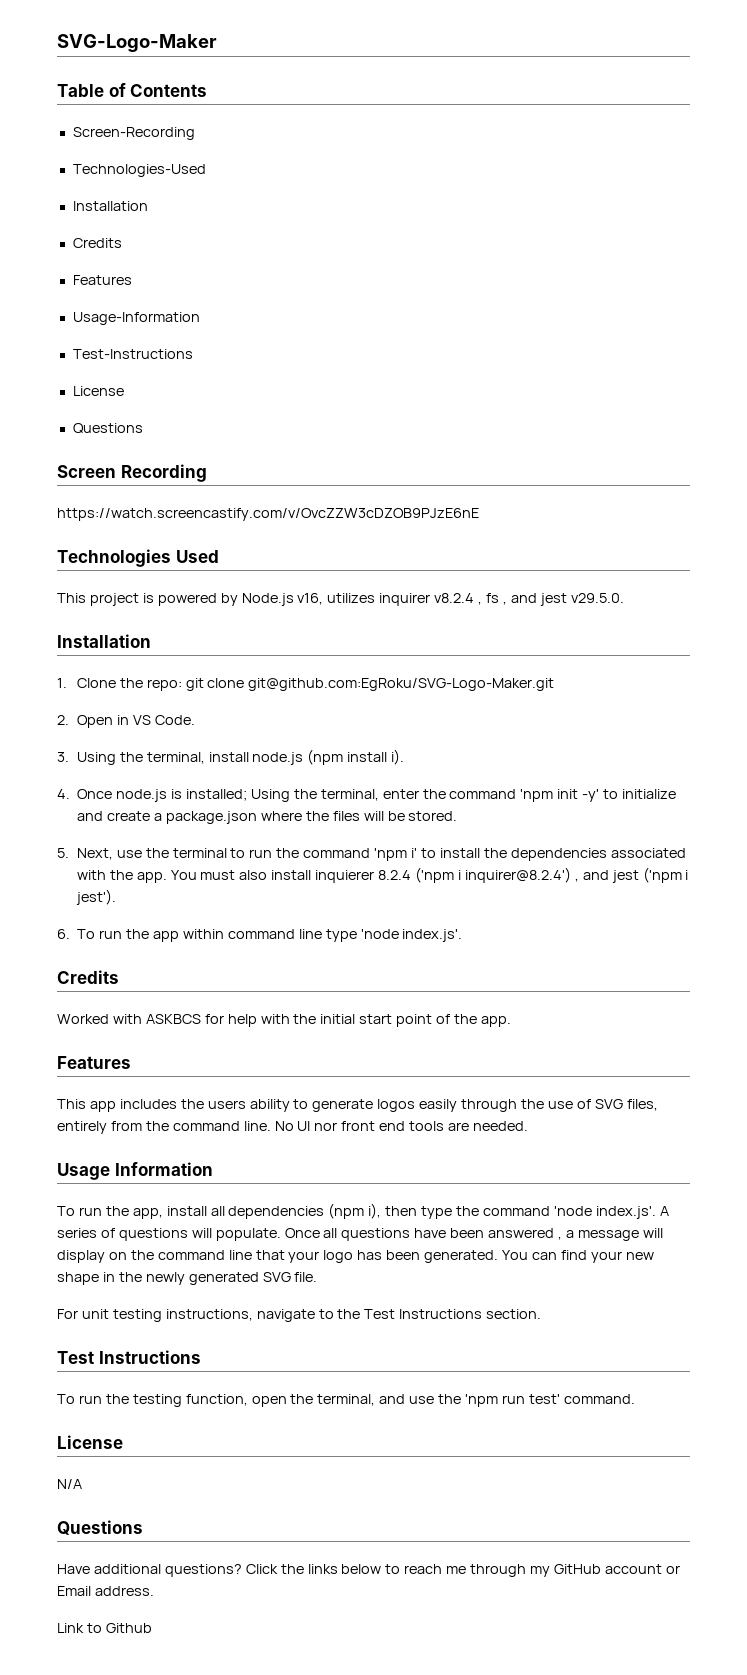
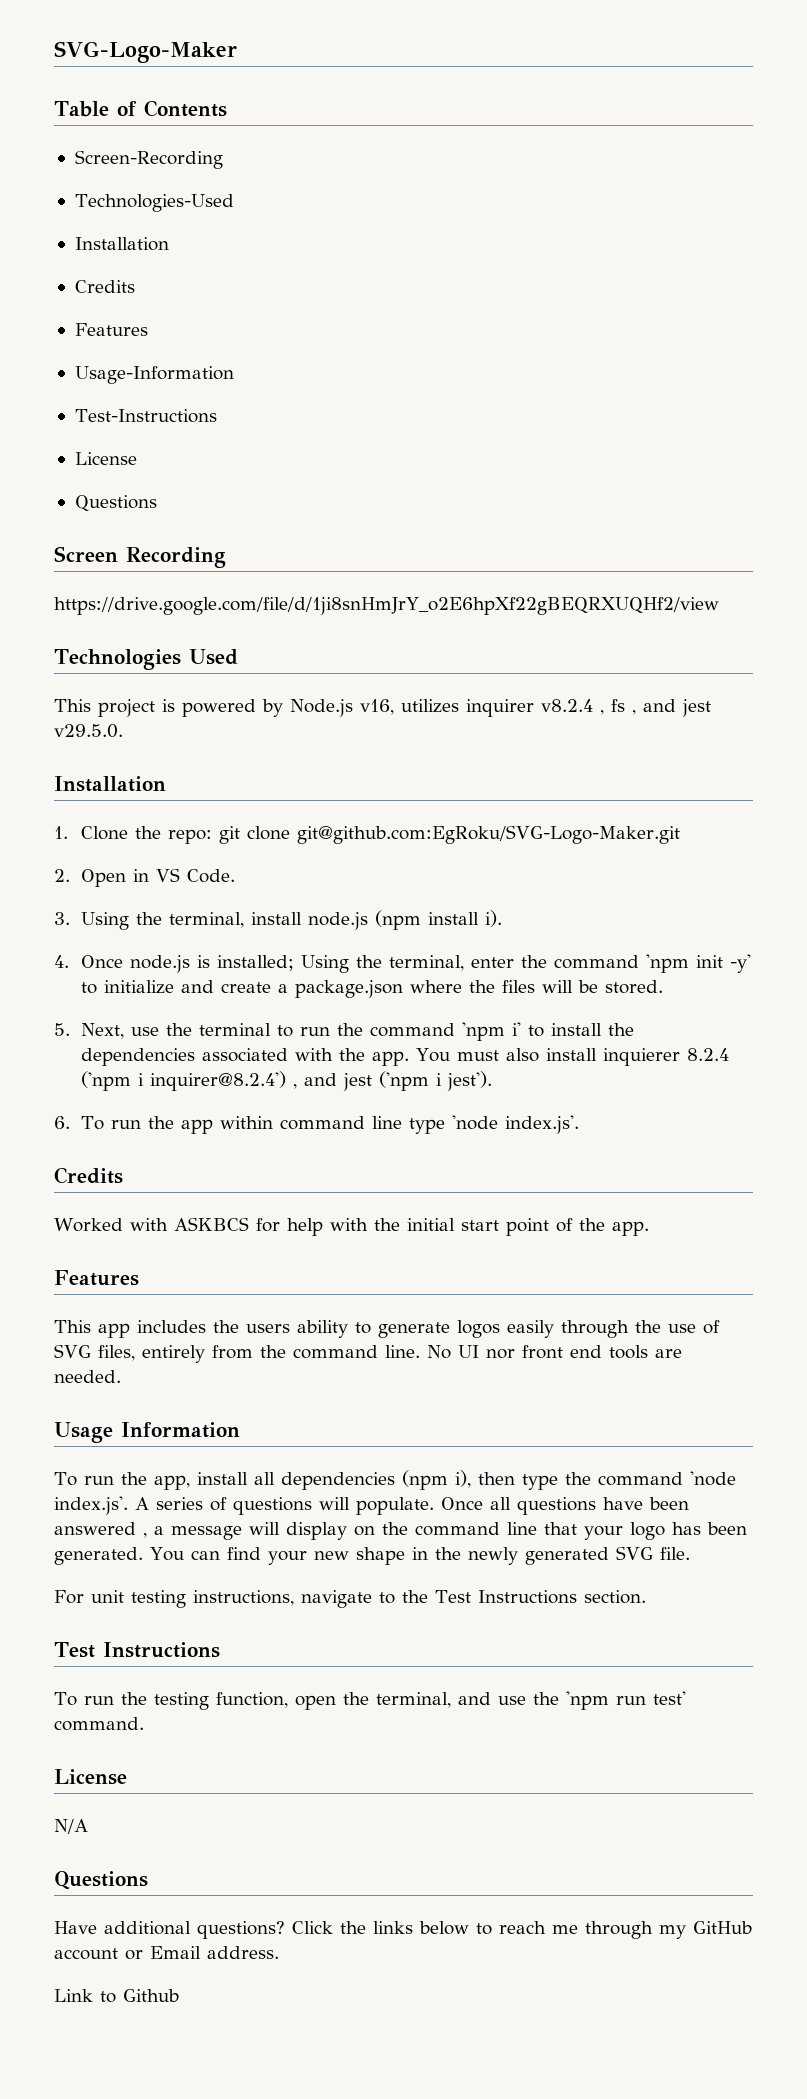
- https://watch.screencastify.com/v/OvcZZW3cDZOB9PJzE6nE
+ https://drive.google.com/file/d/1ji8snHmJrY_o2E6hpXf22gBEQRXUQHf2/view

